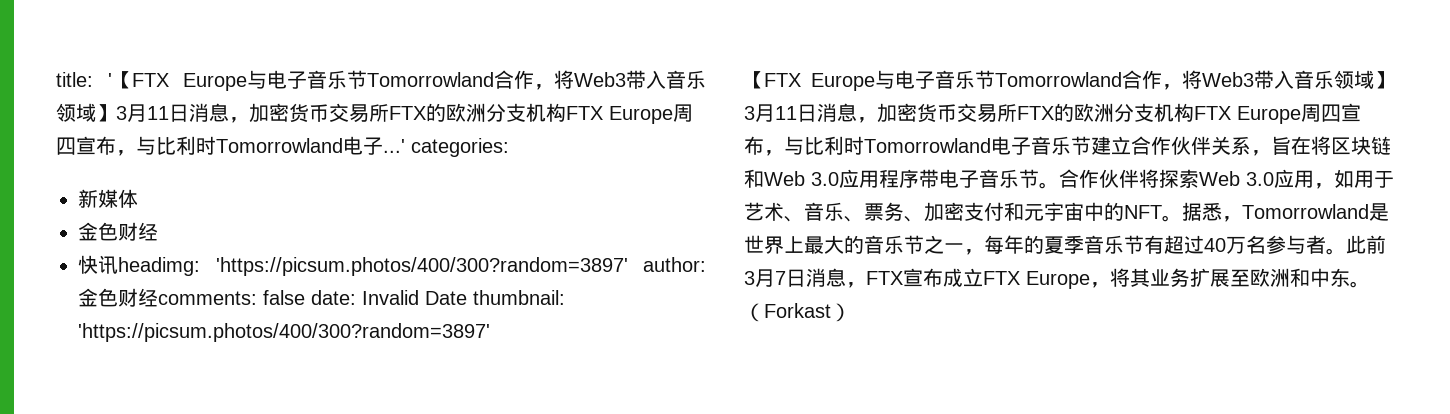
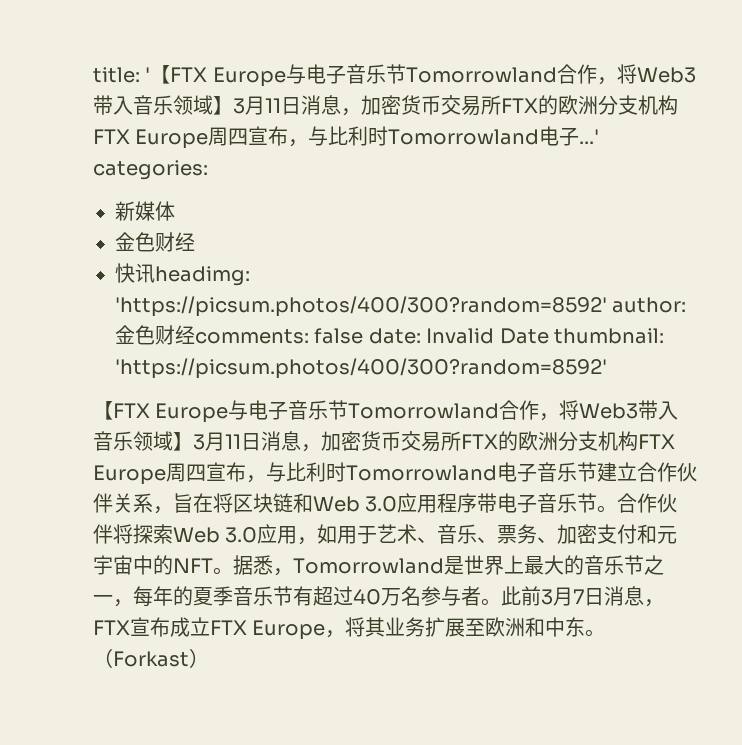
- 快讯headimg: 'https://picsum.photos/400/300?random=3897' author:金色财经comments: false date: Invalid Date thumbnail: 'https://picsum.photos/400/300?random=3897'
+ 快讯headimg: 'https://picsum.photos/400/300?random=8592' author:金色财经comments: false date: Invalid Date thumbnail: 'https://picsum.photos/400/300?random=8592'

